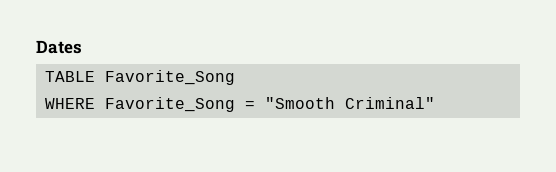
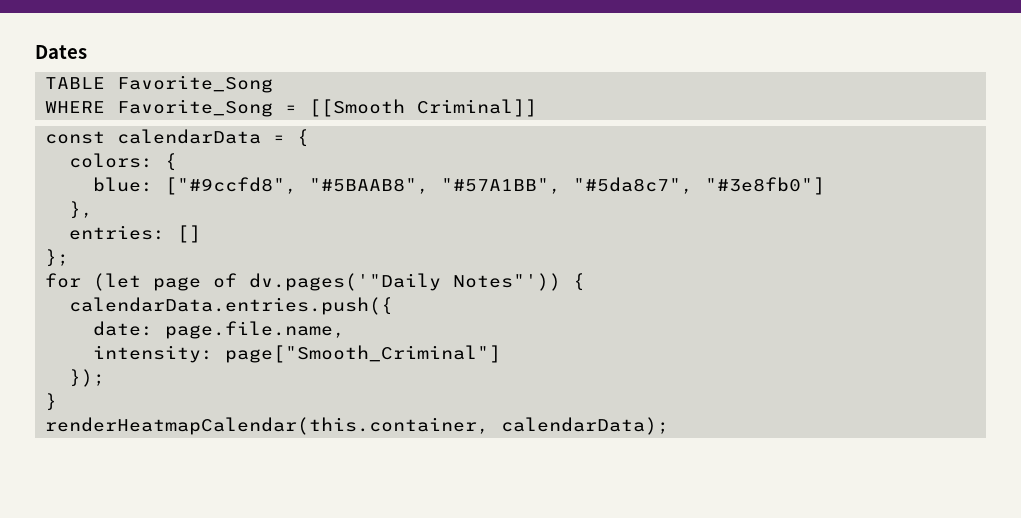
- WHERE Favorite_Song = "Smooth Criminal"
+ WHERE Favorite_Song = [[Smooth Criminal]]
+ const calendarData = {
+ colors: {
+ blue: ["#9ccfd8", "#5BAAB8", "#57A1BB", "#5da8c7", "#3e8fb0"]
+ },
+ entries: []
+ };
+ for (let page of dv.pages('"Daily Notes"')) {
+ calendarData.entries.push({
+ date: page.file.name,
+ intensity: page["Smooth_Criminal"]
+ });
+ }
+ renderHeatmapCalendar(this.container, calendarData);

